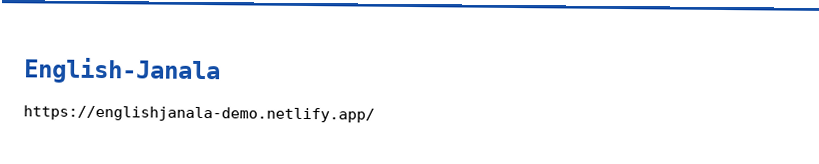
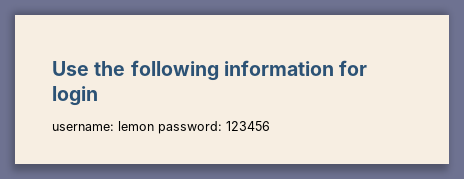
- English-Janala
- https://englishjanala-demo.netlify.app/
+ Use the following information for login
+ username: lemon password: 123456

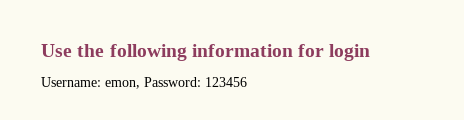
- username: lemon password: 123456
+ Username: emon, Password: 123456

